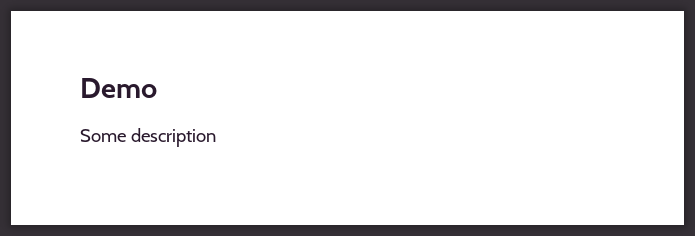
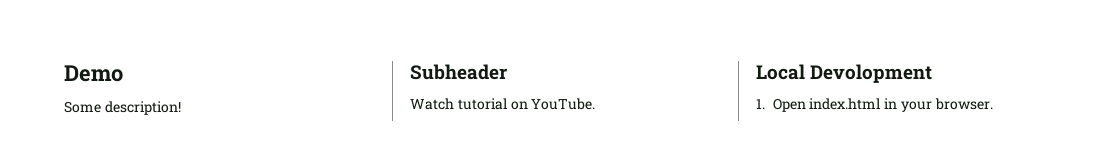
- Some description
+ Some description!
+ Subheader
+ Watch tutorial on YouTube.
+ Local Devolopment
+ 1. Open index.html in your browser.

